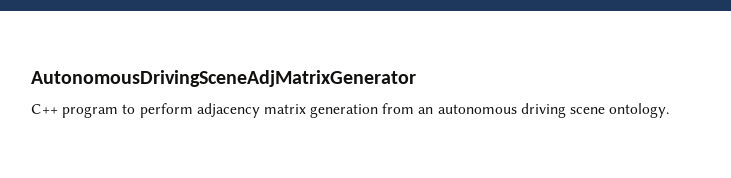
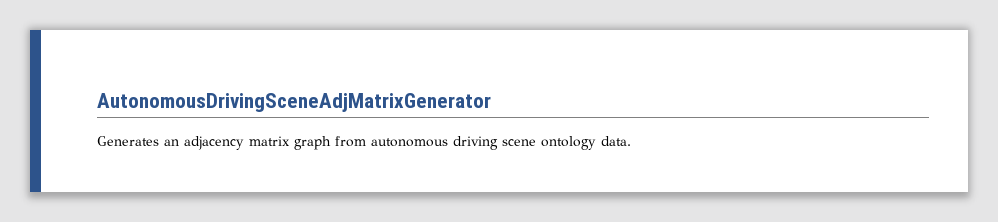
- C++ program to perform adjacency matrix generation from an autonomous driving scene ontology.
+ Generates an adjacency matrix graph from autonomous driving scene ontology data.

